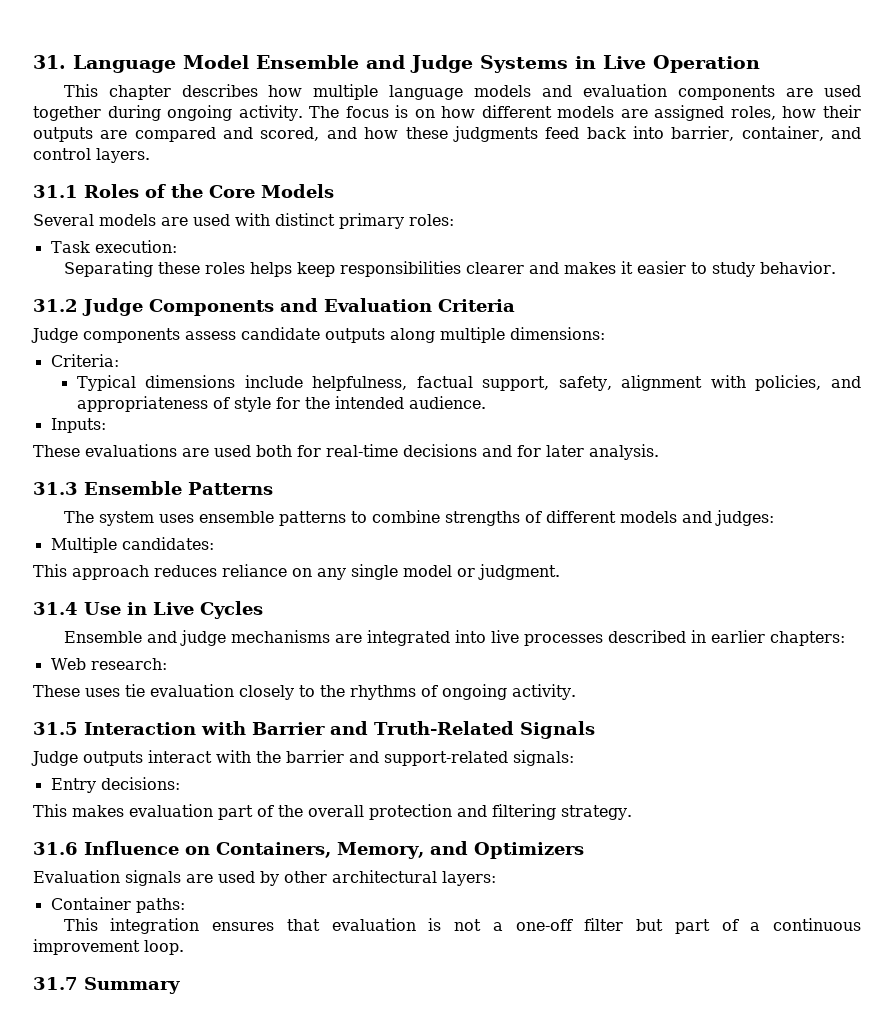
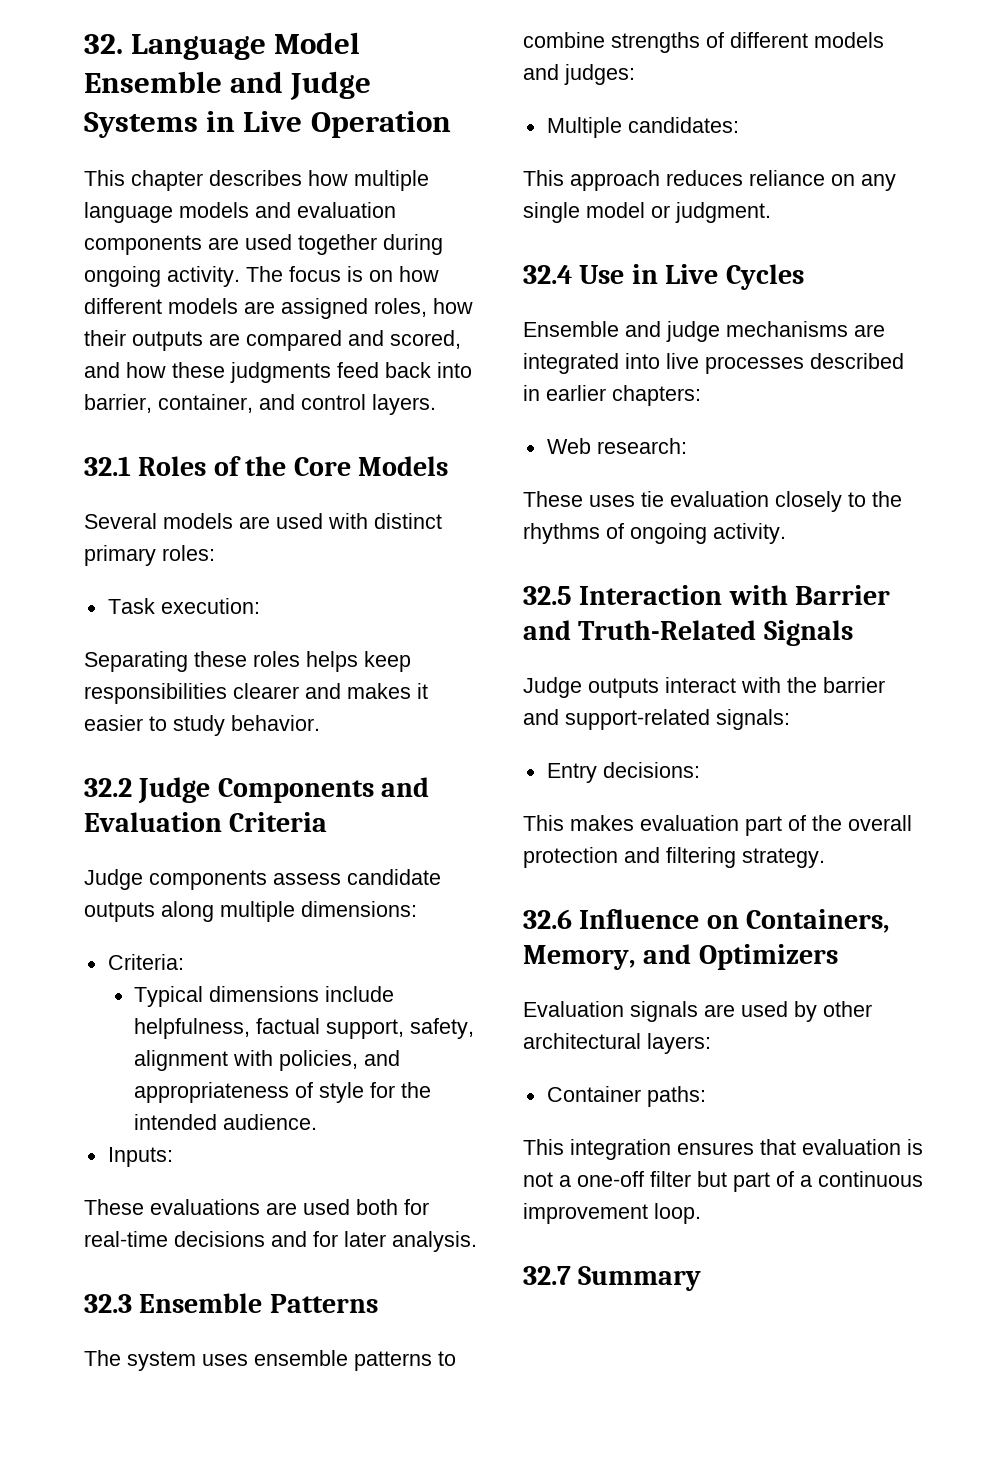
- 31. Language Model Ensemble and Judge Systems in Live Operation
+ 32. Language Model Ensemble and Judge Systems in Live Operation
- 31.1 Roles of the Core Models
+ 32.1 Roles of the Core Models
- 31.2 Judge Components and Evaluation Criteria
+ 32.2 Judge Components and Evaluation Criteria
- 31.3 Ensemble Patterns
+ 32.3 Ensemble Patterns
- 31.4 Use in Live Cycles
+ 32.4 Use in Live Cycles
- 31.5 Interaction with Barrier and Truth-Related Signals
+ 32.5 Interaction with Barrier and Truth-Related Signals
- 31.6 Influence on Containers, Memory, and Optimizers
+ 32.6 Influence on Containers, Memory, and Optimizers
- 31.7 Summary
+ 32.7 Summary

